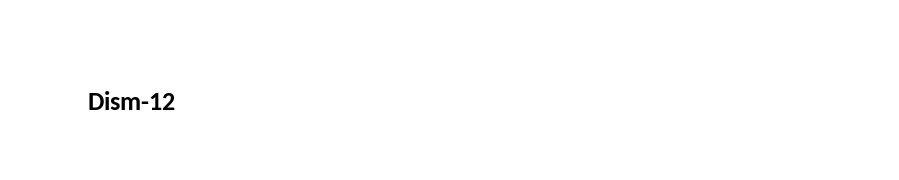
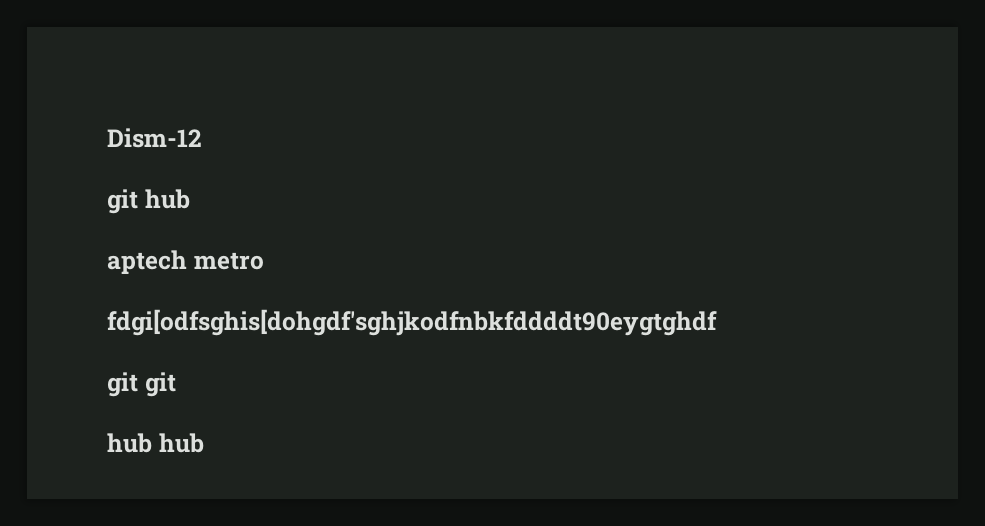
+ git hub
+ aptech metro
+ fdgi[odfsghis[dohgdf'sghjkodfnbkfddddt90eygtghdf
+ git git
+ hub hub

